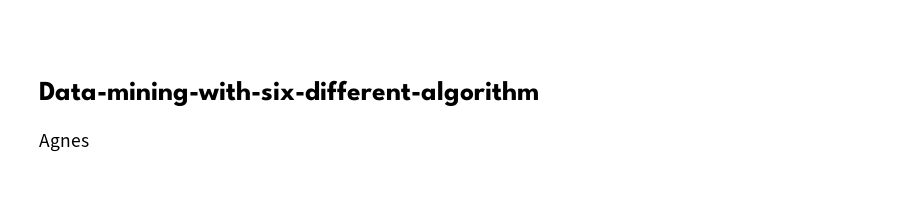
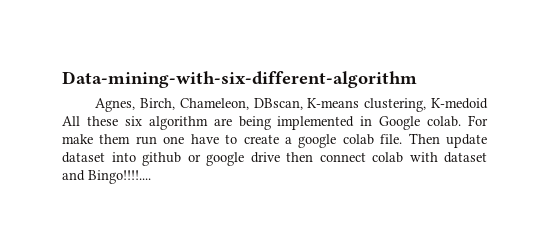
- Agnes
+ Agnes, Birch, Chameleon, DBscan, K-means clustering, K-medoid All these six algorithm are being implemented in Google colab. For make them run one have to create a google colab file. Then update dataset into github or google drive then connect colab with dataset and Bingo!!!!....

